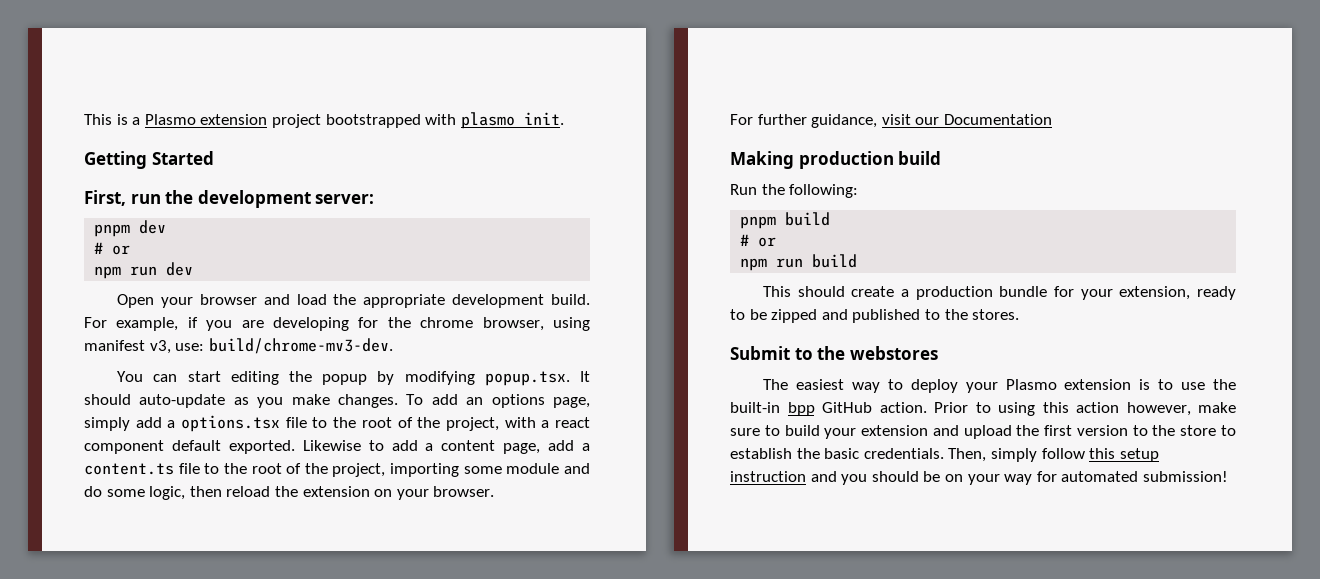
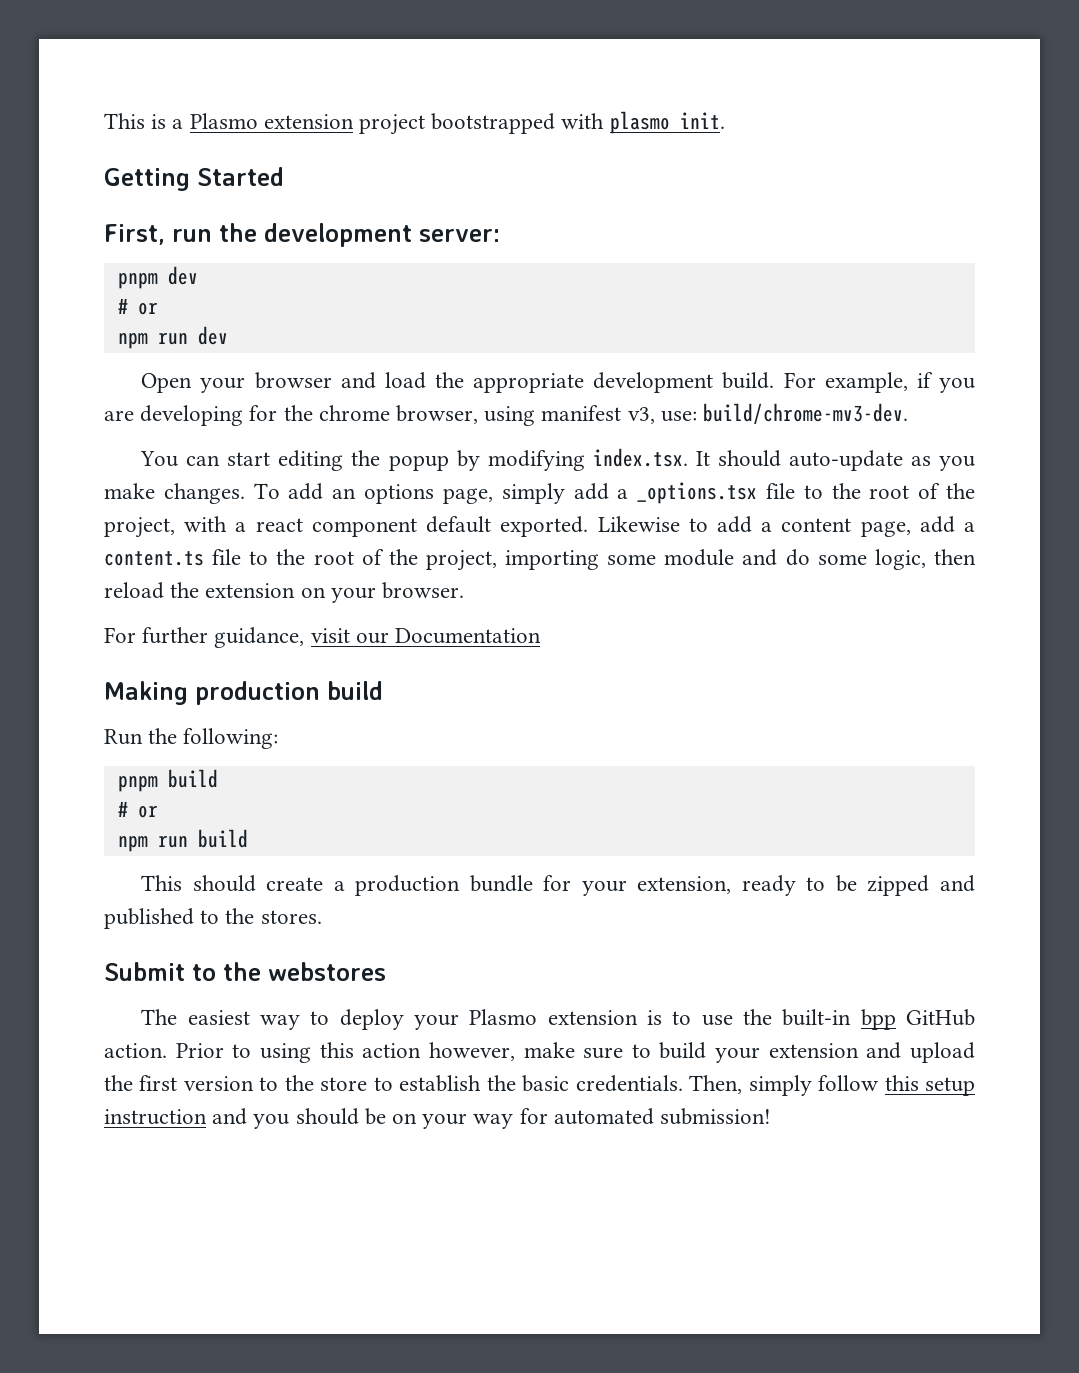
- You can start editing the popup by modifying popup.tsx. It should auto-update as you make changes.
+ You can start editing the popup by modifying index.tsx. It should auto-update as you make changes.
- To add an options page, simply add a options.tsx file to the root of the project, with a react component default exported.
+ To add an options page, simply add a _options.tsx file to the root of the project, with a react component default exported.

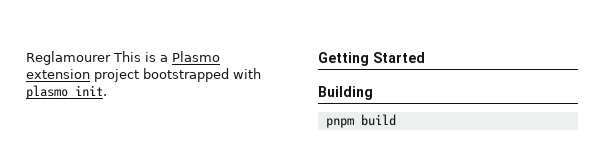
- This is a Plasmo extension project bootstrapped with plasmo init.
+ Reglamourer This is a Plasmo extension project bootstrapped with plasmo init.
- First, run the development server:
- pnpm dev
- # or
- npm run dev
- Open your browser and load the appropriate development build. For example, if you are developing for the chrome browser, using manifest v3, use: build/chrome-mv3-dev.
- You can start editing the popup by modifying index.tsx. It should auto-update as you make changes. To add an options page, simply add a _options.tsx file to the root of the project, with a react component default exported. Likewise to add a content page, add a content.ts file to the root of the project, importing some module and do some logic, then reload the extension on your browser.
- For further guidance, visit our Documentation
- Making production build
- Run the following:
+ Building
  pnpm build
- # or
- npm run build
- This should create a production bundle for your extension, ready to be zipped and published to the stores.
- Submit to the webstores
- The easiest way to deploy your Plasmo extension is to use the built-in bpp GitHub action. Prior to using this action however, make sure to build your extension and upload the first version to the store to establish the basic credentials. Then, simply follow this setup instruction and you should be on your way for automated submission!

